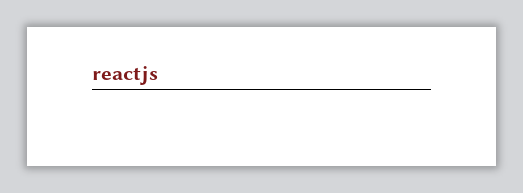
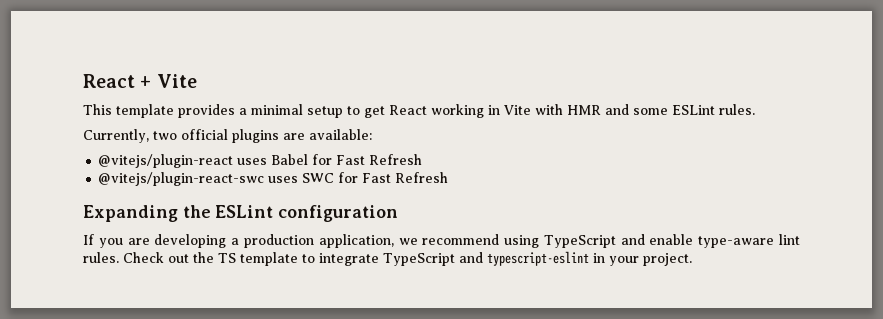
- reactjs
+ React + Vite
+ This template provides a minimal setup to get React working in Vite with HMR and some ESLint rules.
+ Currently, two official plugins are available:
+ @vitejs/plugin-react uses Babel for Fast Refresh
+ @vitejs/plugin-react-swc uses SWC for Fast Refresh
+ Expanding the ESLint configuration
+ If you are developing a production application, we recommend using TypeScript and enable type-aware lint rules. Check out the TS template to integrate TypeScript and typescript-eslint in your project.

